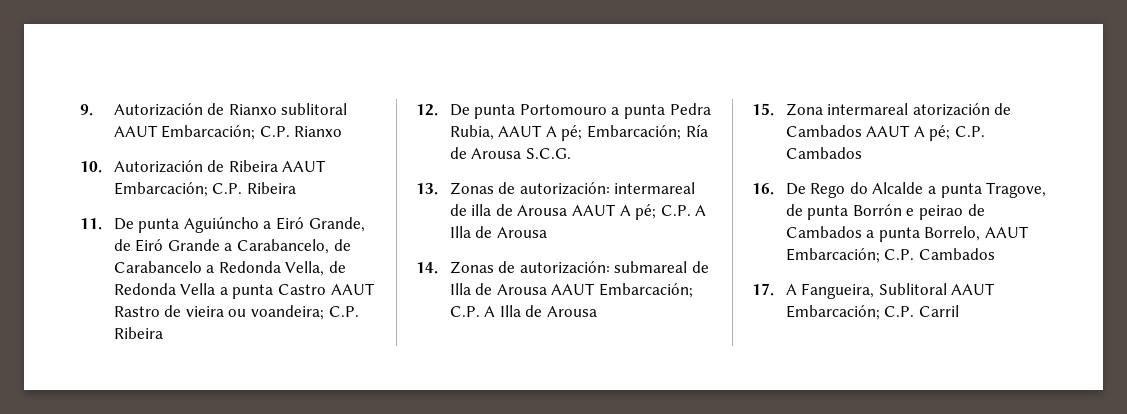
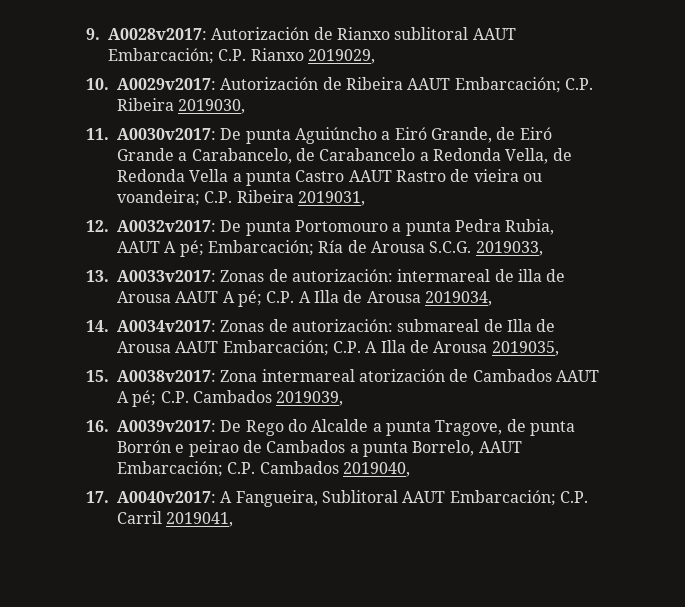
- 9. Autorización de Rianxo sublitoral AAUT Embarcación; C.P. Rianxo
+ 9. A0028v2017: Autorización de Rianxo sublitoral AAUT Embarcación; C.P. Rianxo 2019029,
- 10. Autorización de Ribeira AAUT Embarcación; C.P. Ribeira
+ 10. A0029v2017: Autorización de Ribeira AAUT Embarcación; C.P. Ribeira 2019030,
- 11. De punta Aguiúncho a Eiró Grande, de Eiró Grande a Carabancelo, de Carabancelo a Redonda Vella, de Redonda Vella a punta Castro AAUT Rastro de vieira ou voandeira; C.P. Ribeira
+ 11. A0030v2017: De punta Aguiúncho a Eiró Grande, de Eiró Grande a Carabancelo, de Carabancelo a Redonda Vella, de Redonda Vella a punta Castro AAUT Rastro de vieira ou voandeira; C.P. Ribeira 2019031,
- 12. De punta Portomouro a punta Pedra Rubia, AAUT A pé; Embarcación; Ría de Arousa S.C.G.
+ 12. A0032v2017: De punta Portomouro a punta Pedra Rubia, AAUT A pé; Embarcación; Ría de Arousa S.C.G. 2019033,
- 13. Zonas de autorización: intermareal de illa de Arousa AAUT A pé; C.P. A Illa de Arousa
+ 13. A0033v2017: Zonas de autorización: intermareal de illa de Arousa AAUT A pé; C.P. A Illa de Arousa 2019034,
- 14. Zonas de autorización: submareal de Illa de Arousa AAUT Embarcación; C.P. A Illa de Arousa
+ 14. A0034v2017: Zonas de autorización: submareal de Illa de Arousa AAUT Embarcación; C.P. A Illa de Arousa 2019035,
- 15. Zona intermareal atorización de Cambados AAUT A pé; C.P. Cambados
+ 15. A0038v2017: Zona intermareal atorización de Cambados AAUT A pé; C.P. Cambados 2019039,
- 16. De Rego do Alcalde a punta Tragove, de punta Borrón e peirao de Cambados a punta Borrelo, AAUT Embarcación; C.P. Cambados
+ 16. A0039v2017: De Rego do Alcalde a punta Tragove, de punta Borrón e peirao de Cambados a punta Borrelo, AAUT Embarcación; C.P. Cambados 2019040,
- 17. A Fangueira, Sublitoral AAUT Embarcación; C.P. Carril
+ 17. A0040v2017: A Fangueira, Sublitoral AAUT Embarcación; C.P. Carril 2019041,

